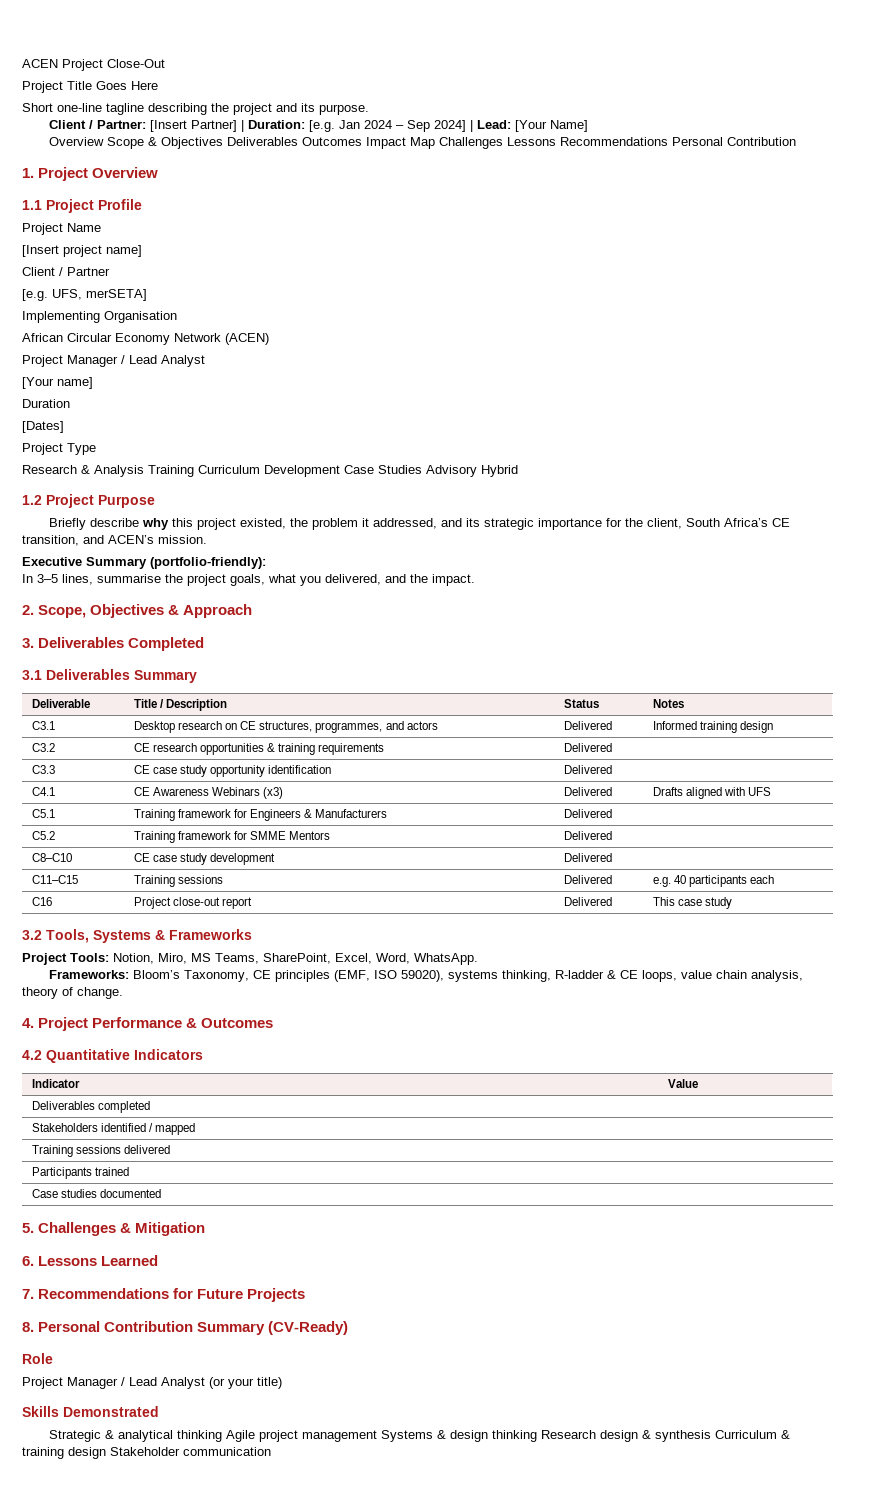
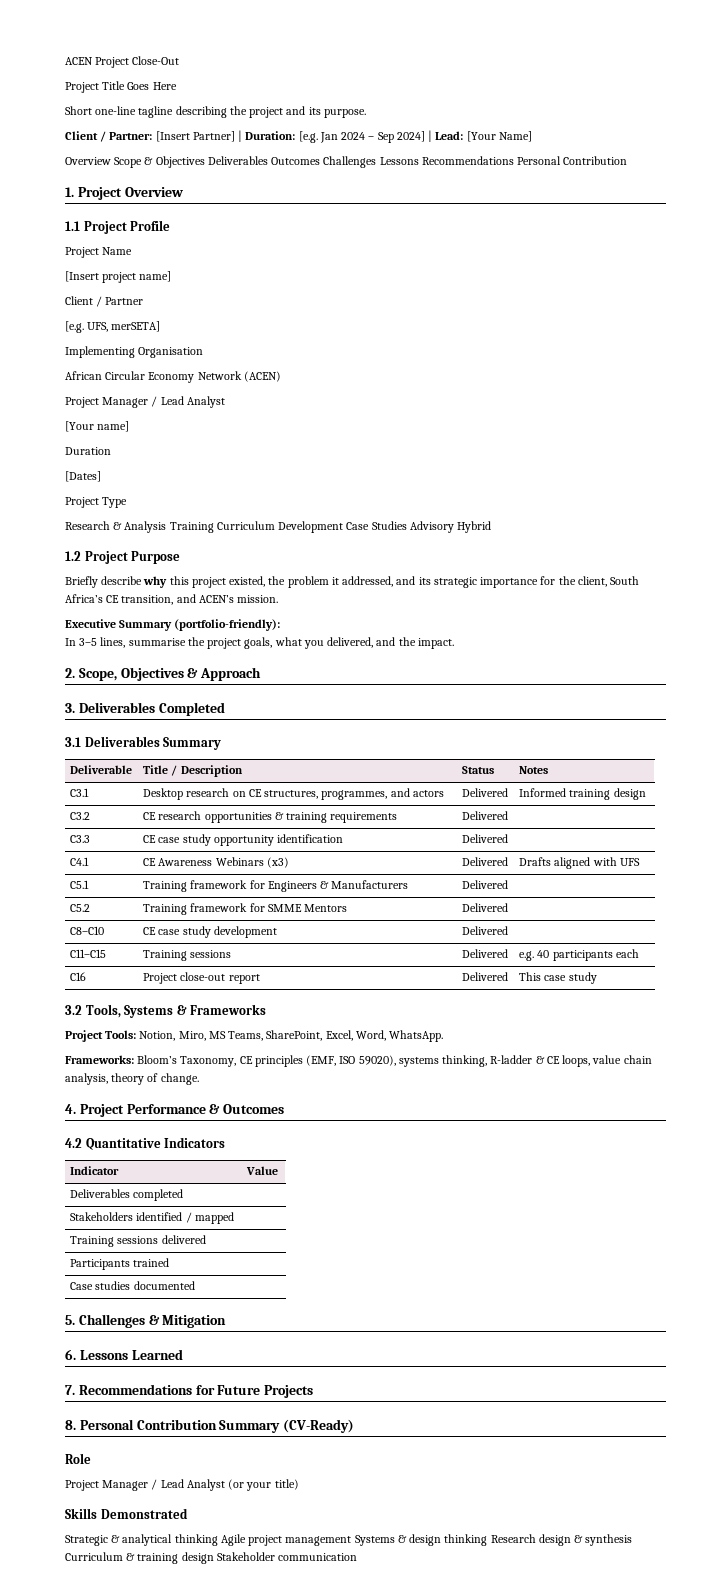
- Overview Scope & Objectives Deliverables Outcomes Impact Map Challenges Lessons Recommendations Personal Contribution
+ Overview Scope & Objectives Deliverables Outcomes Challenges Lessons Recommendations Personal Contribution

